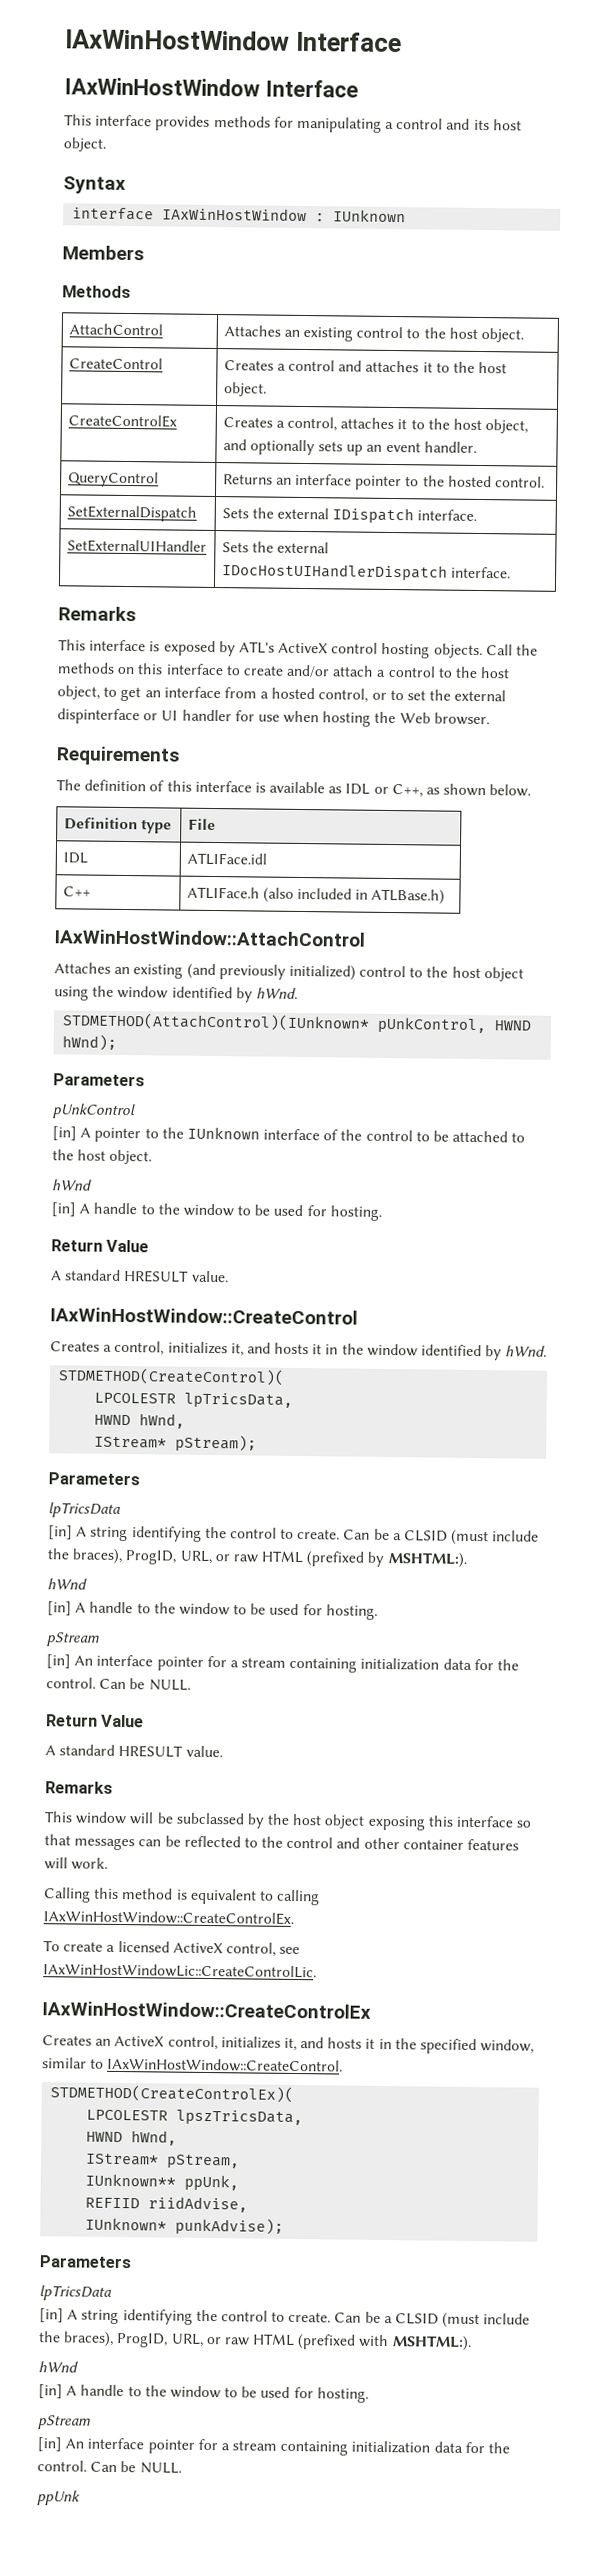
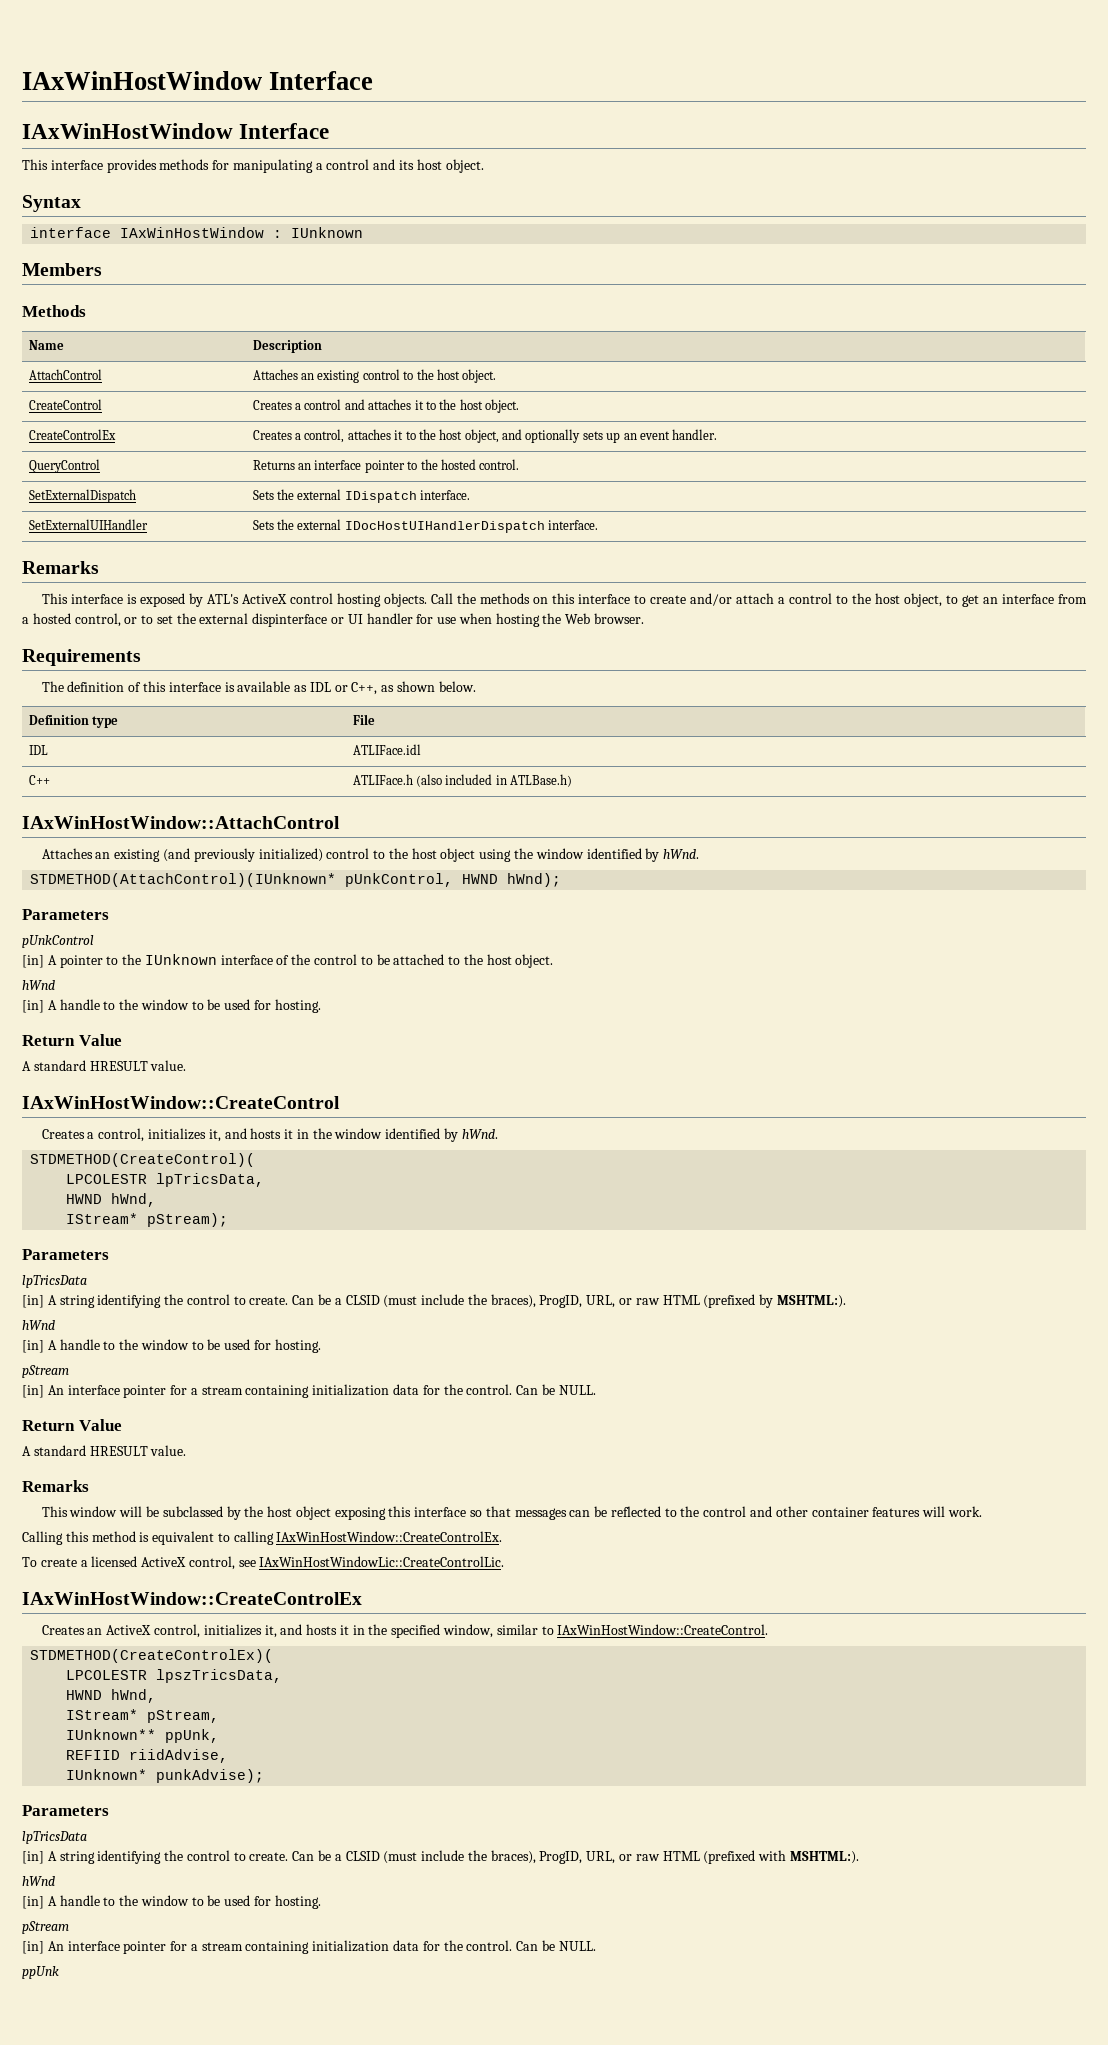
+ Name | Description

